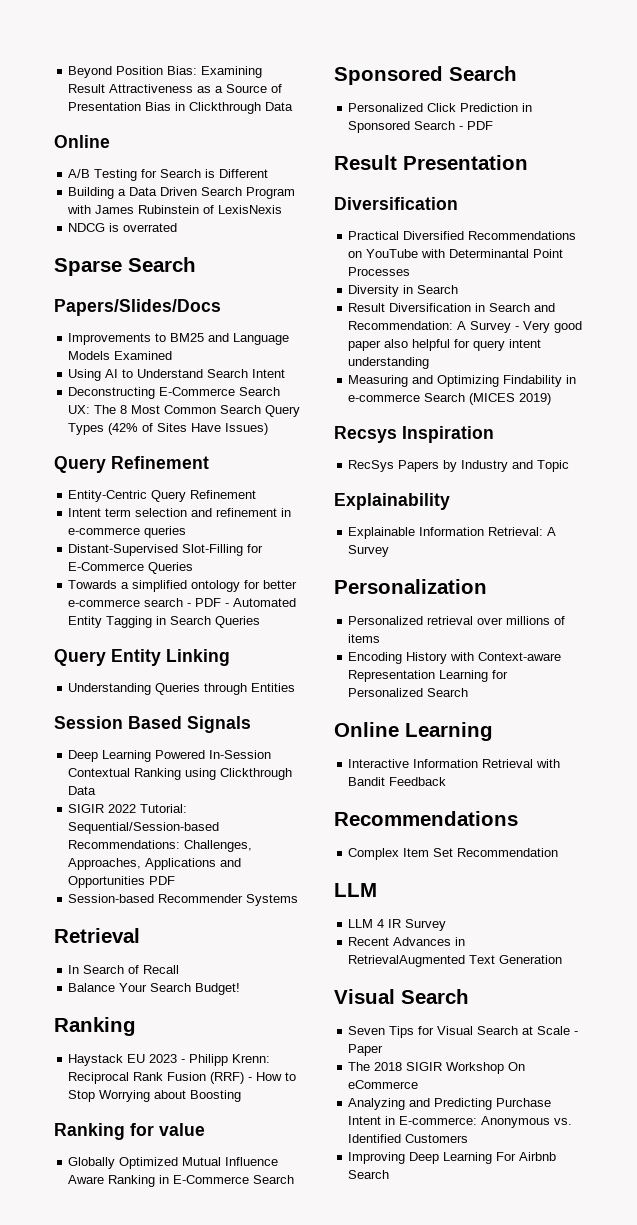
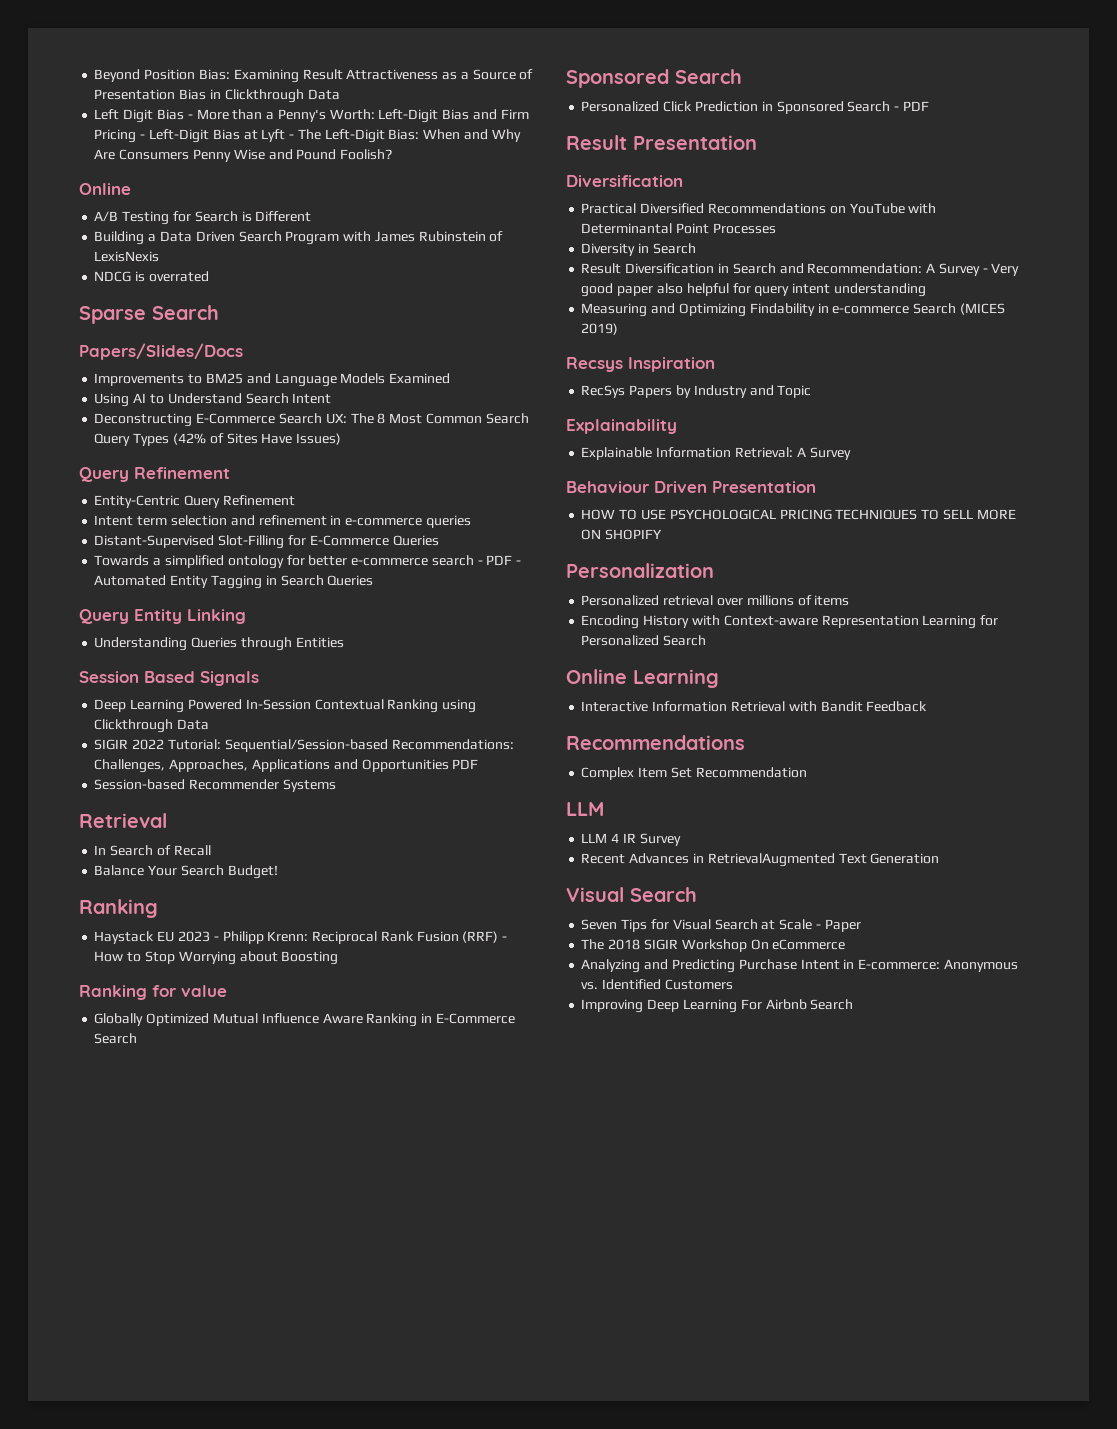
+ Left Digit Bias - More than a Penny's Worth: Left-Digit Bias and Firm Pricing - Left-Digit Bias at Lyft - The Left-Digit Bias: When and Why Are Consumers Penny Wise and Pound Foolish?
+ Behaviour Driven Presentation
+ HOW TO USE PSYCHOLOGICAL PRICING TECHNIQUES TO SELL MORE ON SHOPIFY

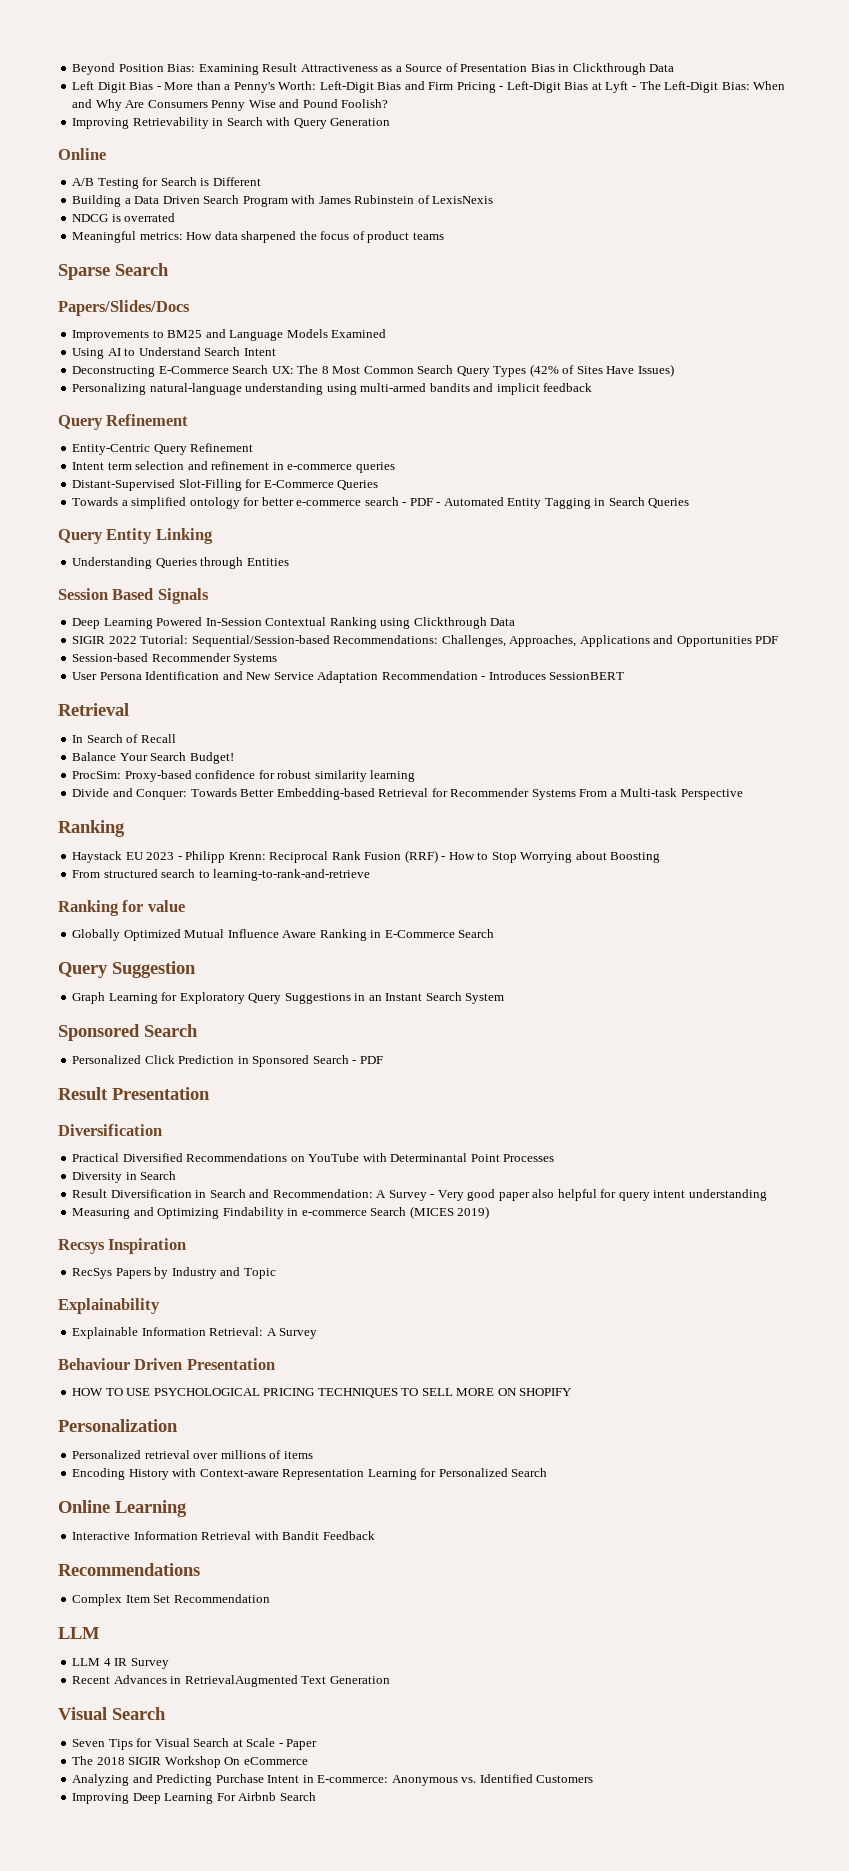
+ Improving Retrievability in Search with Query Generation
+ Meaningful metrics: How data sharpened the focus of product teams
+ Personalizing natural-language understanding using multi-armed bandits and implicit feedback
+ User Persona Identification and New Service Adaptation Recommendation - Introduces SessionBERT
+ ProcSim: Proxy-based confidence for robust similarity learning
+ Divide and Conquer: Towards Better Embedding-based Retrieval for Recommender Systems From a Multi-task Perspective
+ From structured search to learning-to-rank-and-retrieve
+ Query Suggestion
+ Graph Learning for Exploratory Query Suggestions in an Instant Search System

